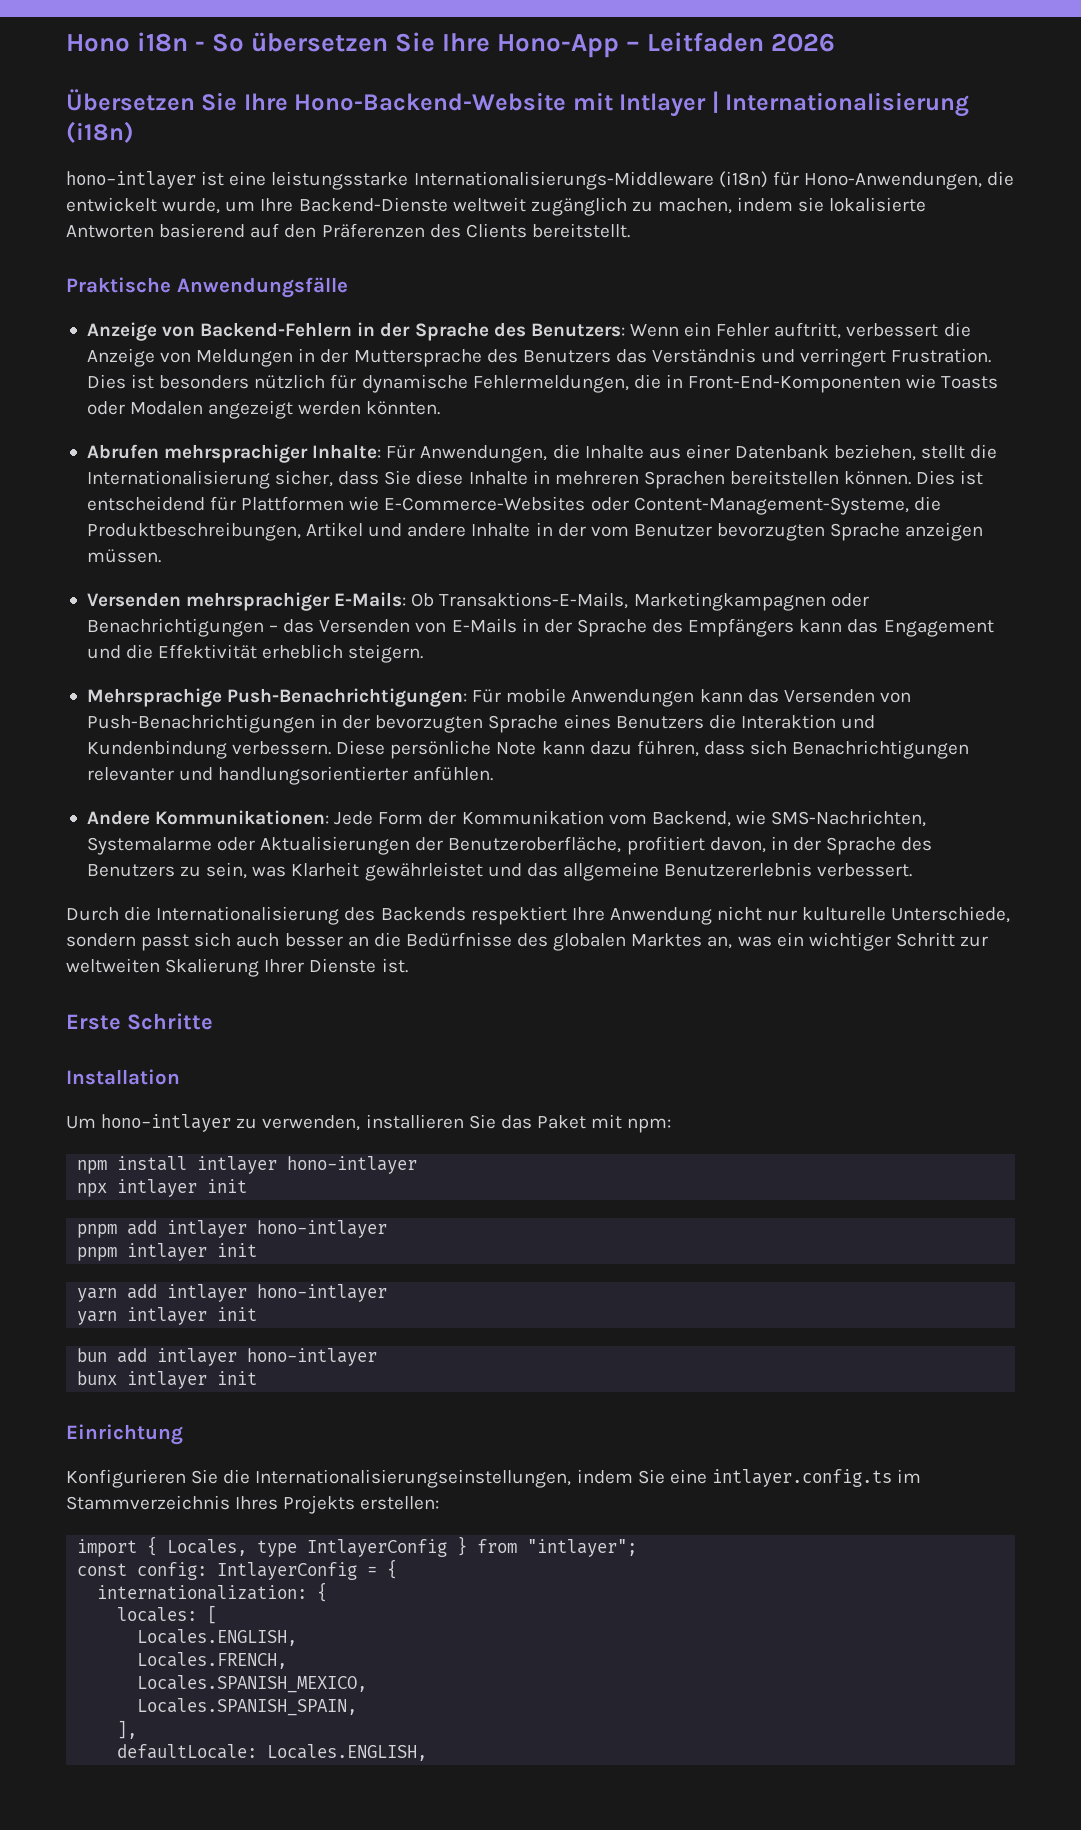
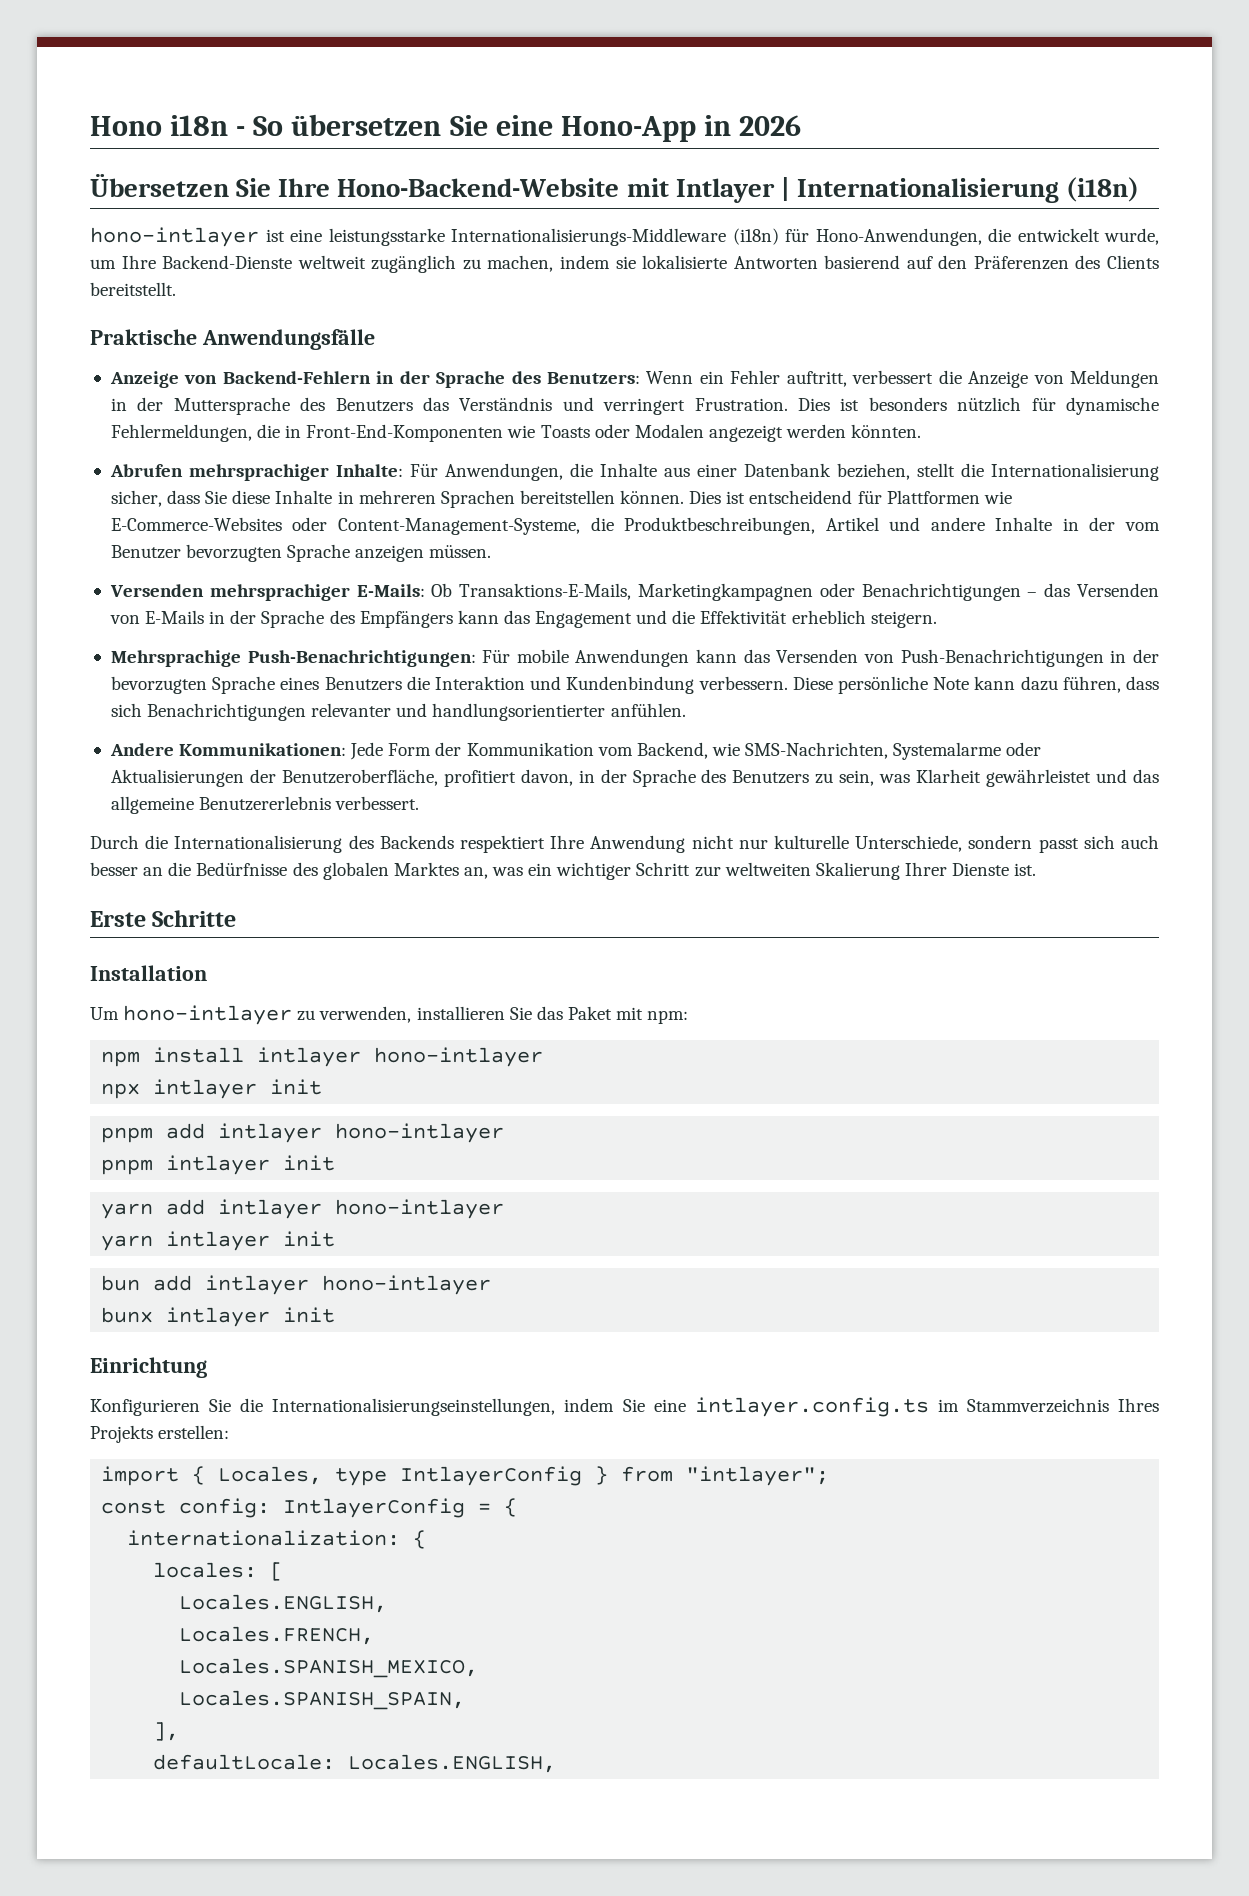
- Hono i18n - So übersetzen Sie Ihre Hono-App – Leitfaden 2026
+ Hono i18n - So übersetzen Sie eine Hono-App in 2026

